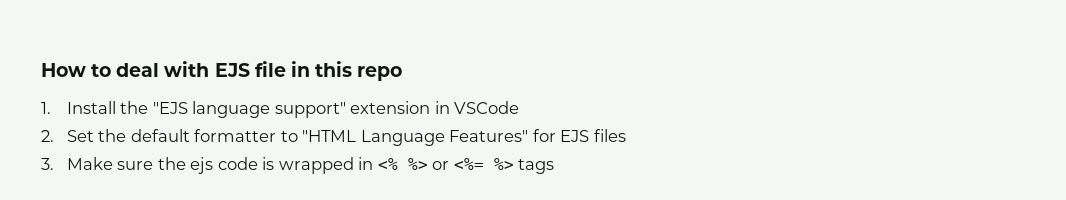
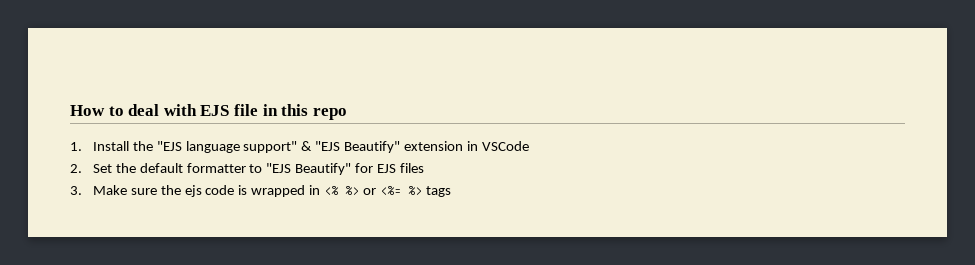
- 1. Install the "EJS language support" extension in VSCode
+ 1. Install the "EJS language support" & "EJS Beautify" extension in VSCode
- 2. Set the default formatter to "HTML Language Features" for EJS files
+ 2. Set the default formatter to "EJS Beautify" for EJS files

